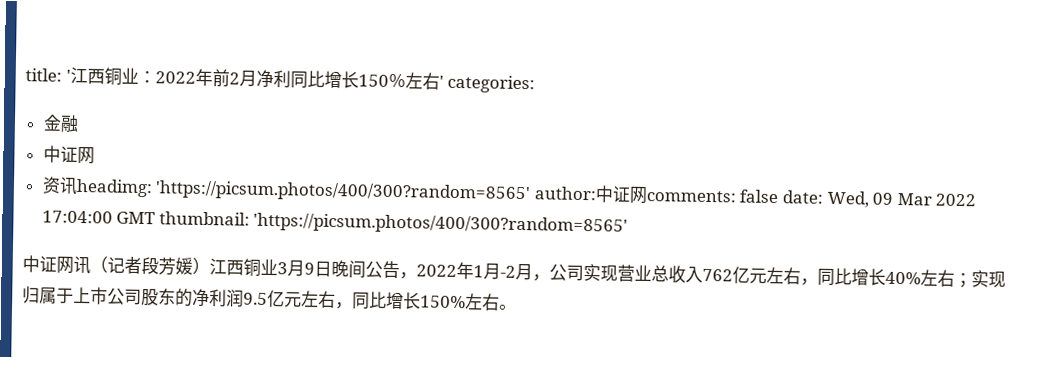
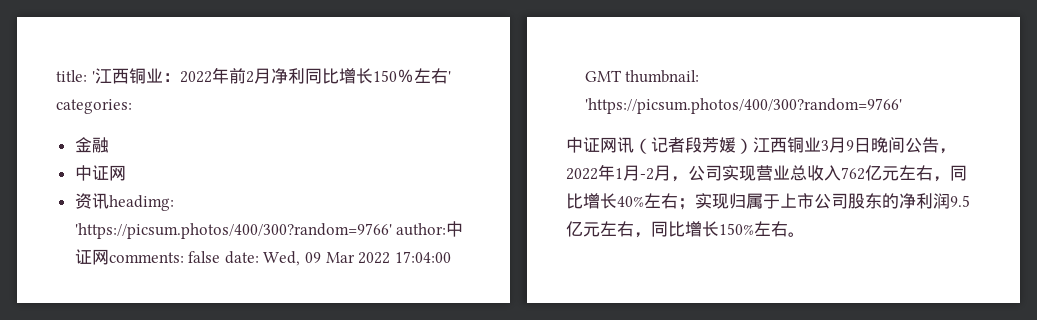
- 资讯headimg: 'https://picsum.photos/400/300?random=8565' author:中证网comments: false date: Wed, 09 Mar 2022 17:04:00 GMT thumbnail: 'https://picsum.photos/400/300?random=8565'
+ 资讯headimg: 'https://picsum.photos/400/300?random=9766' author:中证网comments: false date: Wed, 09 Mar 2022 17:04:00 GMT thumbnail: 'https://picsum.photos/400/300?random=9766'

